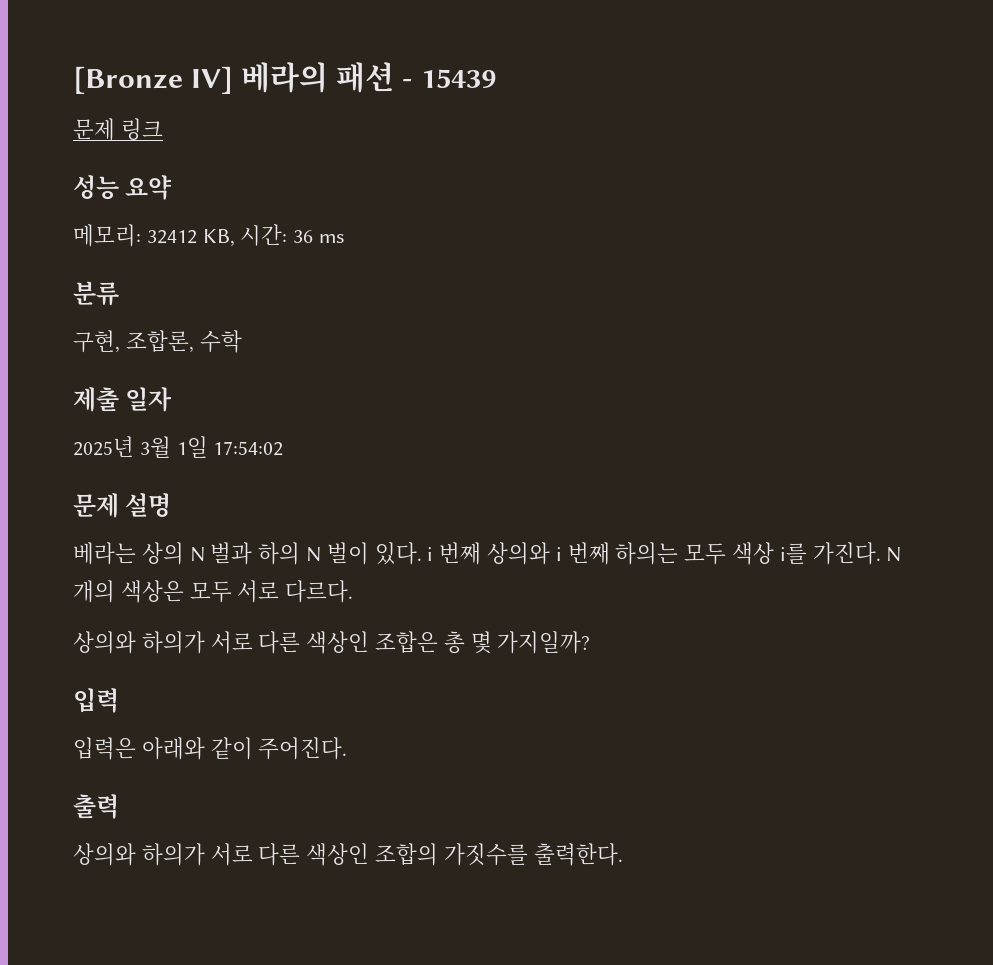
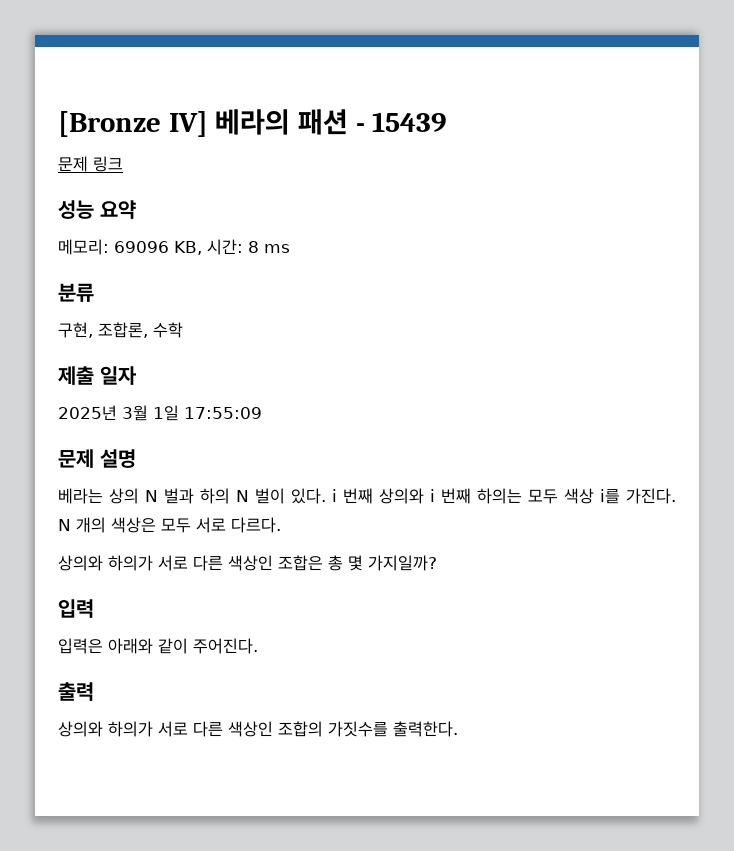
- 메모리: 32412 KB, 시간: 36 ms
+ 메모리: 69096 KB, 시간: 8 ms
- 2025년 3월 1일 17:54:02
+ 2025년 3월 1일 17:55:09

